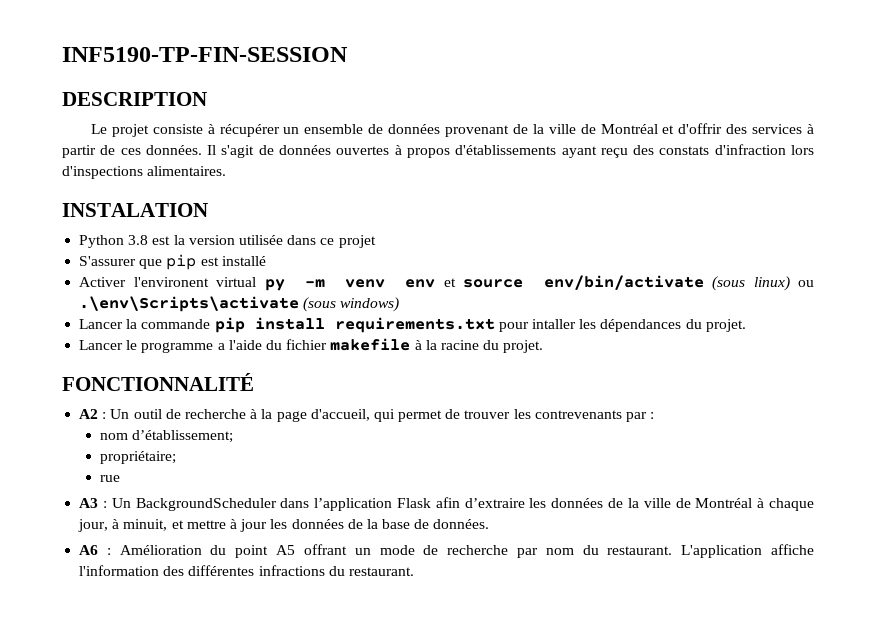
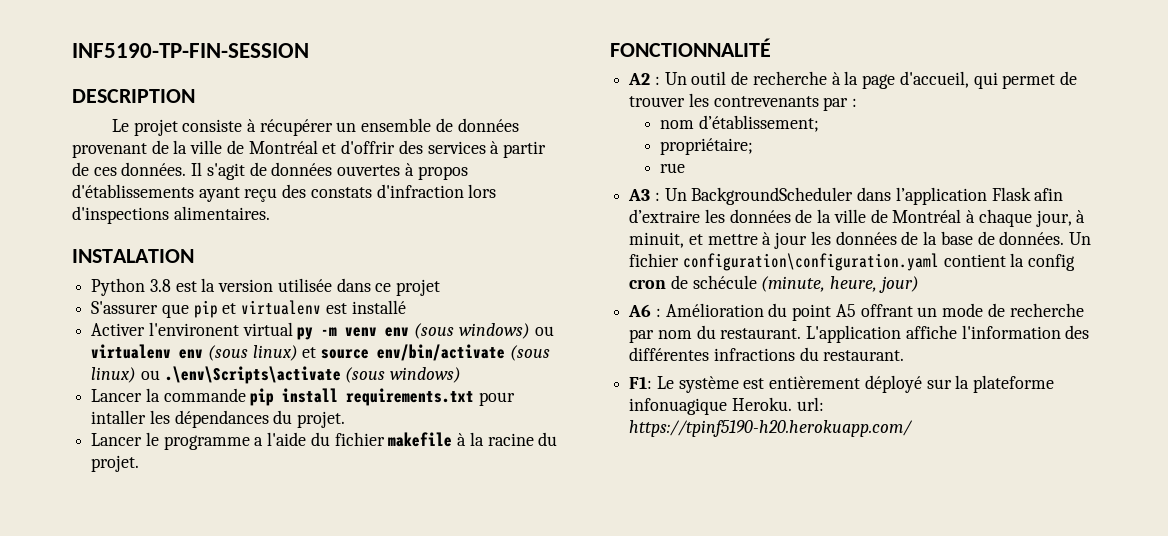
- S'assurer que pip est installé
+ S'assurer que pip et virtualenv est installé
- Activer l'environent virtual py -m venv env et source env/bin/activate (sous linux) ou .\env\Scripts\activate (sous windows)
+ Activer l'environent virtual py -m venv env (sous windows) ou virtualenv env (sous linux) et source env/bin/activate (sous linux) ou .\env\Scripts\activate (sous windows)
+ Un fichier configuration\configuration.yaml contient la config cron de schécule (minute, heure, jour)
+ F1: Le système est entièrement déployé sur la plateforme infonuagique Heroku. url: https://tpinf5190-h20.herokuapp.com/

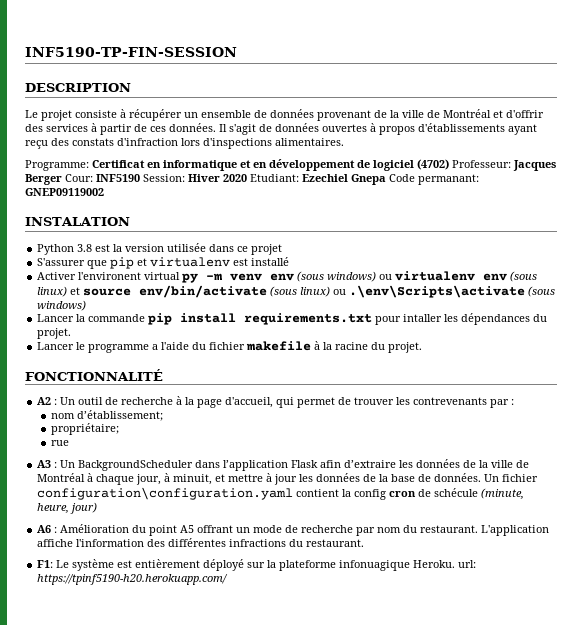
+ Programme: Certificat en informatique et en développement de logiciel (4702) Professeur: Jacques Berger Cour: INF5190 Session: Hiver 2020 Etudiant: Ezechiel Gnepa Code permanant: GNEP09119002

